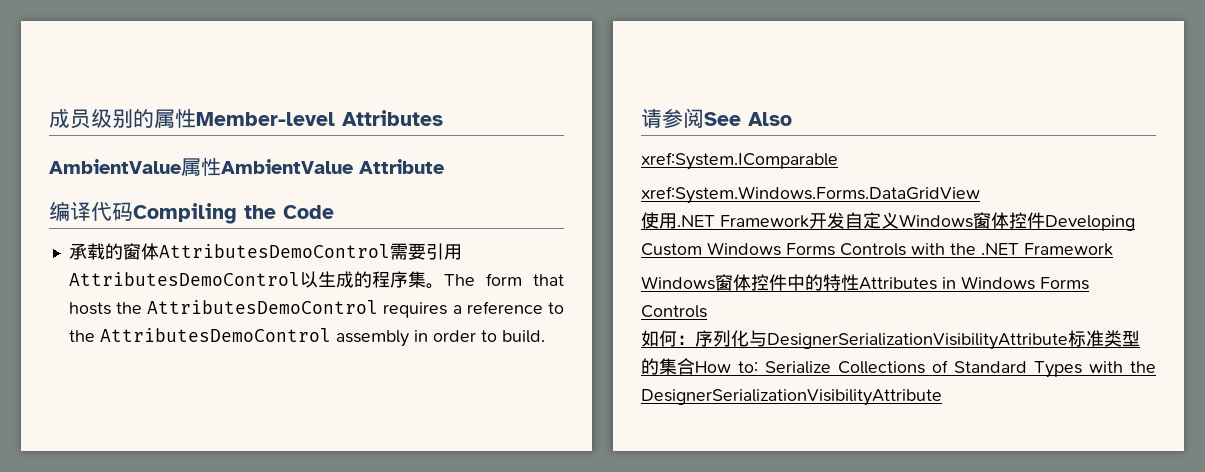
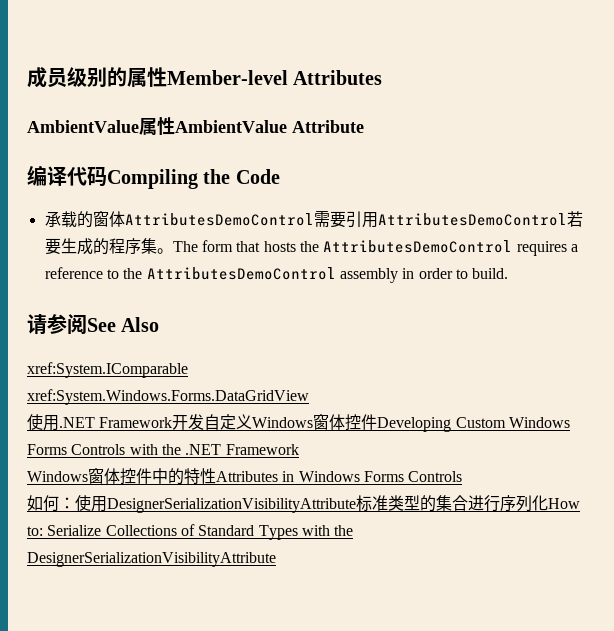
- 承载的窗体AttributesDemoControl需要引用AttributesDemoControl以生成的程序集。
+ 承载的窗体AttributesDemoControl需要引用AttributesDemoControl若要生成的程序集。
- 如何：序列化与DesignerSerializationVisibilityAttribute标准类型的集合How to: Serialize Collections of Standard Types with the DesignerSerializationVisibilityAttribute
+ 如何：使用DesignerSerializationVisibilityAttribute标准类型的集合进行序列化How to: Serialize Collections of Standard Types with the DesignerSerializationVisibilityAttribute

